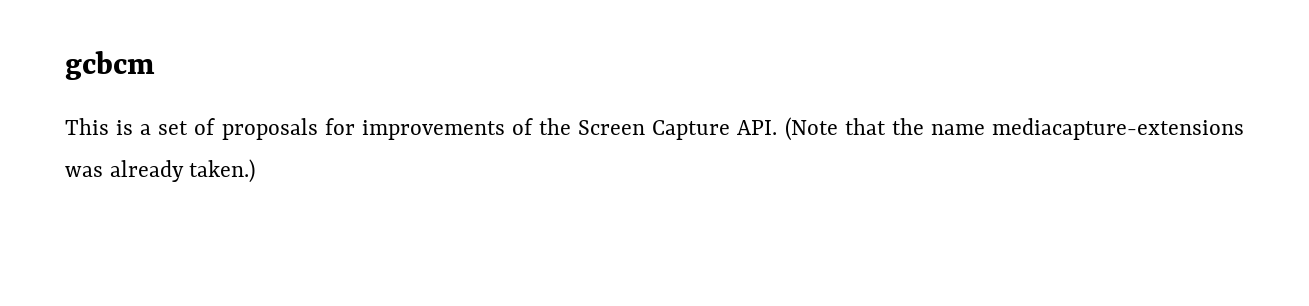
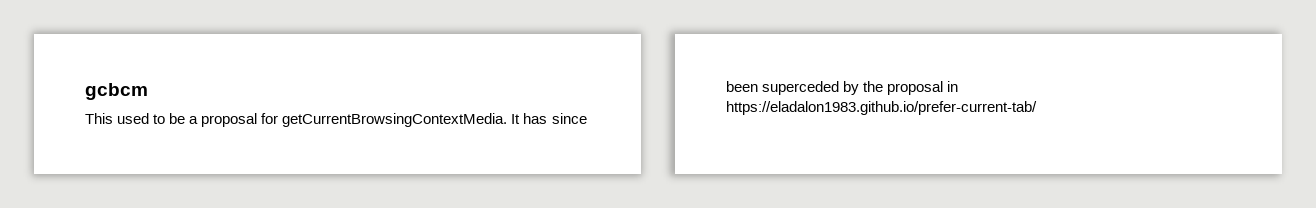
- This is a set of proposals for improvements of the Screen Capture API. (Note that the name mediacapture-extensions was already taken.)
+ This used to be a proposal for getCurrentBrowsingContextMedia. It has since been superceded by the proposal in https://eladalon1983.github.io/prefer-current-tab/

